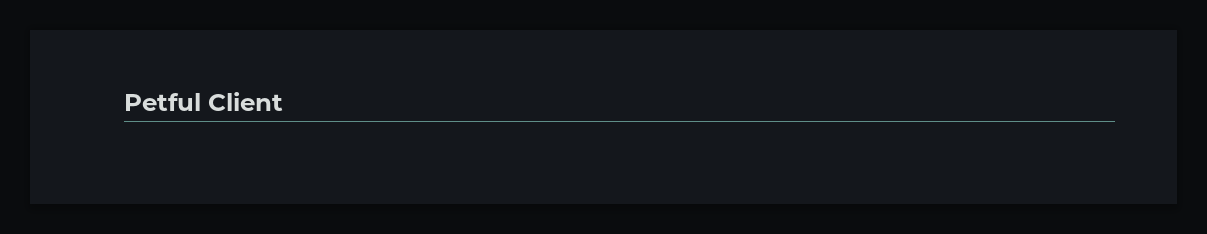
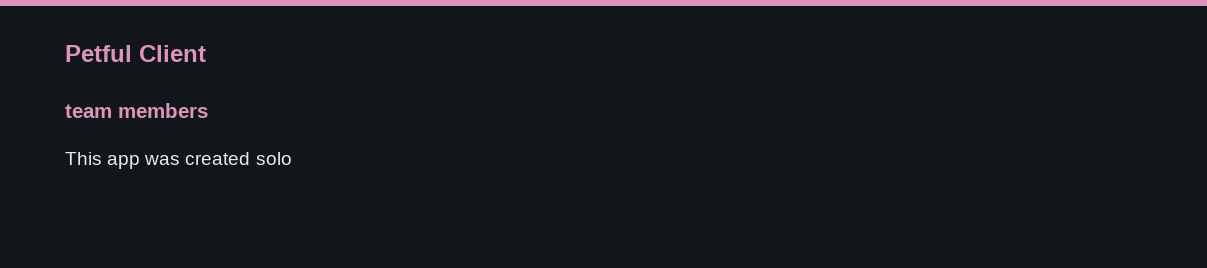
+ team members
+ This app was created solo

